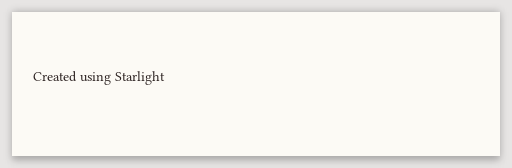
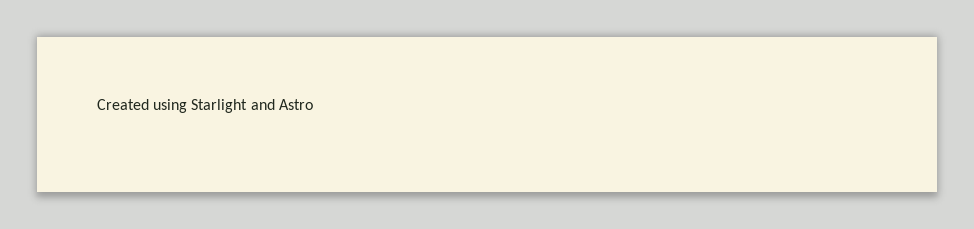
- Created using Starlight
+ Created using Starlight and Astro

